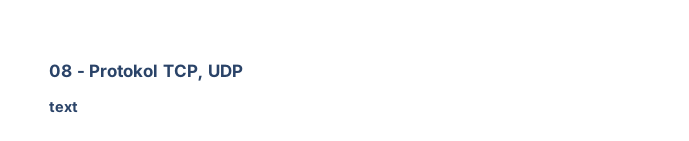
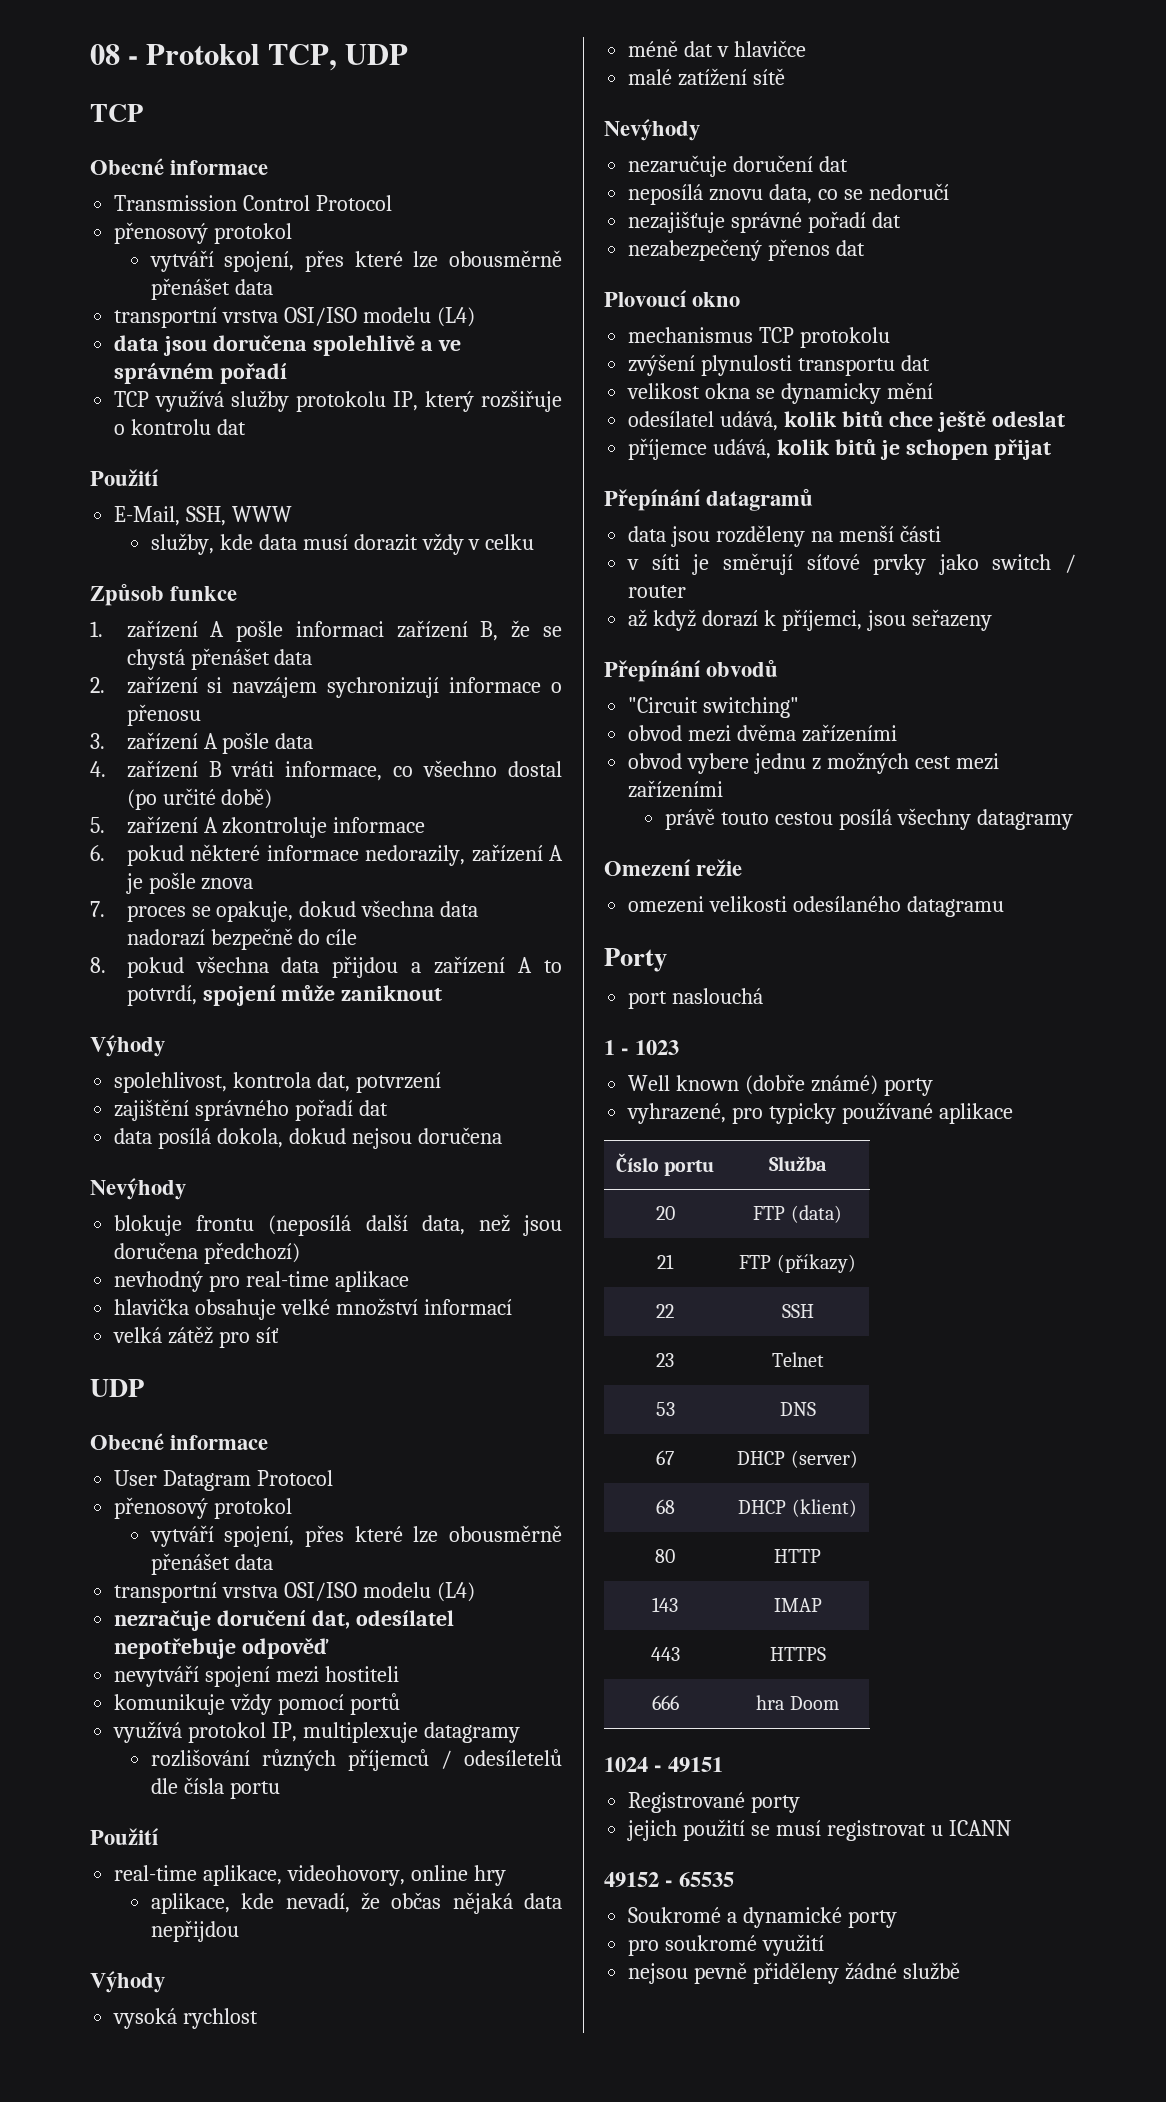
  08 - Protokol TCP, UDP
- text
+ TCP
+ Obecné informace
+ Transmission Control Protocol
+ přenosový protokol
+ vytváří spojení, přes které lze obousměrně přenášet data
+ transportní vrstva OSI/ISO modelu (L4)
+ data jsou doručena spolehlivě a ve správném pořadí
+ TCP využívá služby protokolu IP, který rozšiřuje o kontrolu dat
+ Použití
+ E-Mail, SSH, WWW
+ služby, kde data musí dorazit vždy v celku
+ Způsob funkce
+ 1. zařízení A pošle informaci zařízení B, že se chystá přenášet data
+ 2. zařízení si navzájem sychronizují informace o přenosu
+ 3. zařízení A pošle data
+ 4. zařízení B vráti informace, co všechno dostal (po určité době)
+ 5. zařízení A zkontroluje informace
+ 6. pokud některé informace nedorazily, zařízení A je pošle znova
+ 7. proces se opakuje, dokud všechna data nadorazí bezpečně do cíle
+ 8. pokud všechna data přijdou a zařízení A to potvrdí, spojení může zaniknout
+ Výhody
+ spolehlivost, kontrola dat, potvrzení
+ zajištění správného pořadí dat
+ data posílá dokola, dokud nejsou doručena
+ Nevýhody
+ blokuje frontu (neposílá další data, než jsou doručena předchozí)
+ nevhodný pro real-time aplikace
+ hlavička obsahuje velké množství informací
+ velká zátěž pro síť
+ UDP
+ Obecné informace
+ User Datagram Protocol
+ přenosový protokol
+ vytváří spojení, přes které lze obousměrně přenášet data
+ transportní vrstva OSI/ISO modelu (L4)
+ nezračuje doručení dat, odesílatel nepotřebuje odpověď
+ nevytváří spojení mezi hostiteli
+ komunikuje vždy pomocí portů
+ využívá protokol IP, multiplexuje datagramy
+ rozlišování různých příjemců / odesíletelů dle čísla portu
+ Použití
+ real-time aplikace, videohovory, online hry
+ aplikace, kde nevadí, že občas nějaká data nepřijdou
+ Výhody
+ vysoká rychlost
+ méně dat v hlavičce
+ malé zatížení sítě
+ Nevýhody
+ nezaručuje doručení dat
+ neposílá znovu data, co se nedoručí
+ nezajišťuje správné pořadí dat
+ nezabezpečený přenos dat
+ Plovoucí okno
+ mechanismus TCP protokolu
+ zvýšení plynulosti transportu dat
+ velikost okna se dynamicky mění
+ odesílatel udává, kolik bitů chce ještě odeslat
+ příjemce udává, kolik bitů je schopen přijat
+ Přepínání datagramů
+ data jsou rozděleny na menší části
+ v síti je směrují síťové prvky jako switch / router
+ až když dorazí k příjemci, jsou seřazeny
+ Přepínání obvodů
+ "Circuit switching"
+ obvod mezi dvěma zařízeními
+ obvod vybere jednu z možných cest mezi zařízeními
+ právě touto cestou posílá všechny datagramy
+ Omezení režie
+ omezeni velikosti odesílaného datagramu
+ Porty
+ port naslouchá
+ 1 - 1023
+ Well known (dobře známé) porty
+ vyhrazené, pro typicky používané aplikace
+ Číslo portu | Služba
+ 20 | FTP (data)
+ 21 | FTP (příkazy)
+ 22 | SSH
+ 23 | Telnet
+ 53 | DNS
+ 67 | DHCP (server)
+ 68 | DHCP (klient)
+ 80 | HTTP
+ 143 | IMAP
+ 443 | HTTPS
+ 666 | hra Doom
+ 1024 - 49151
+ Registrované porty
+ jejich použití se musí registrovat u ICANN
+ 49152 - 65535
+ Soukromé a dynamické porty
+ pro soukromé využití
+ nejsou pevně přiděleny žádné službě

